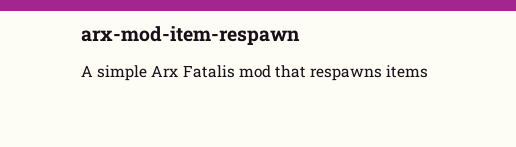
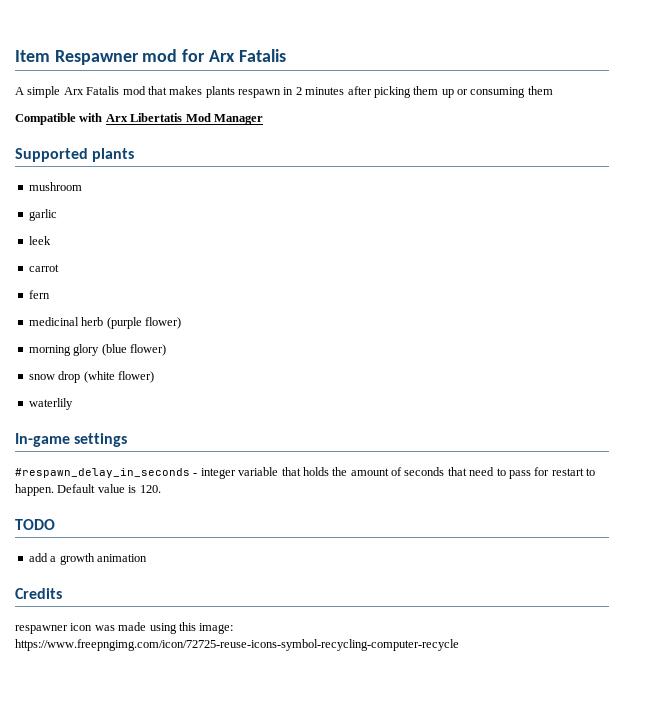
- arx-mod-item-respawn
+ Item Respawner mod for Arx Fatalis
- A simple Arx Fatalis mod that respawns items
+ A simple Arx Fatalis mod that makes plants respawn in 2 minutes after picking them up or consuming them
+ Compatible with Arx Libertatis Mod Manager
+ Supported plants
+ mushroom
+ garlic
+ leek
+ carrot
+ fern
+ medicinal herb (purple flower)
+ morning glory (blue flower)
+ snow drop (white flower)
+ waterlily
+ In-game settings
+ #respawn_delay_in_seconds - integer variable that holds the amount of seconds that need to pass for restart to happen. Default value is 120.
+ TODO
+ add a growth animation
+ Credits
+ respawner icon was made using this image: https://www.freepngimg.com/icon/72725-reuse-icons-symbol-recycling-computer-recycle

